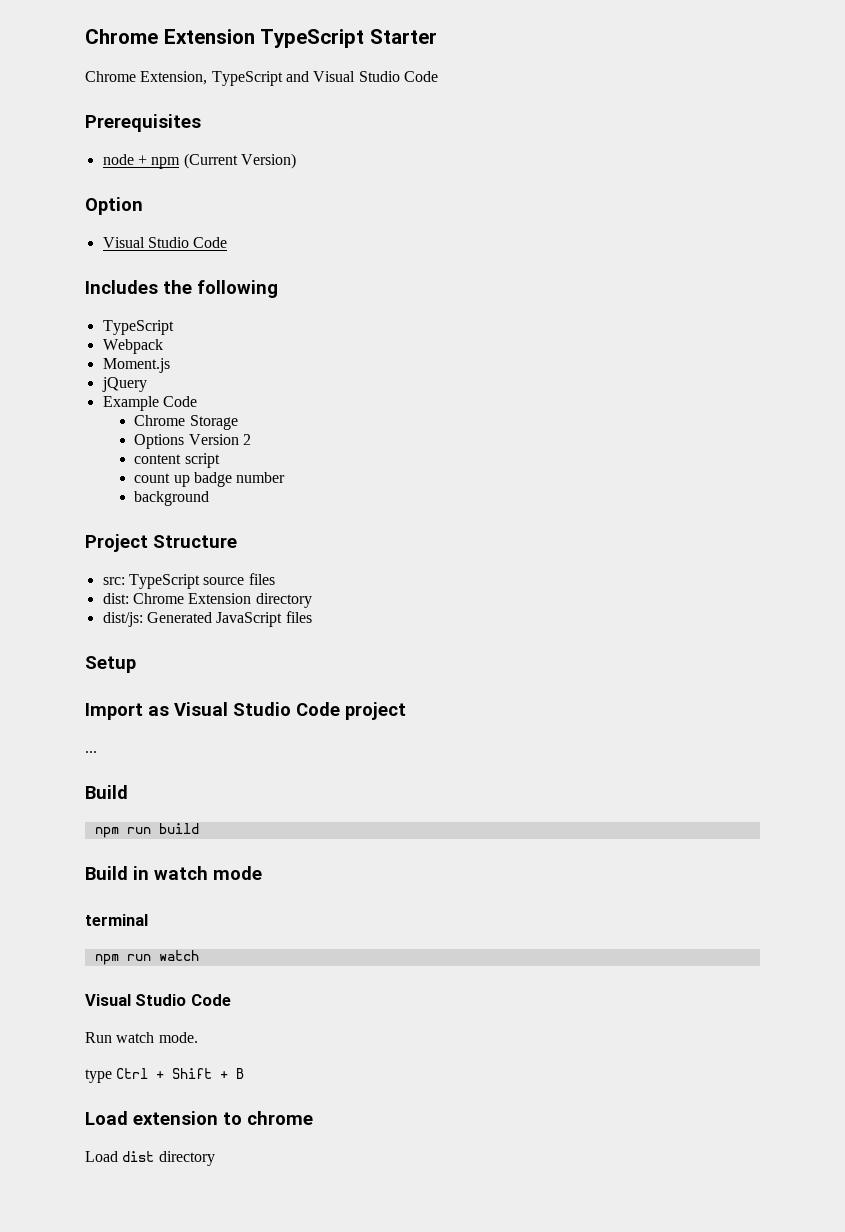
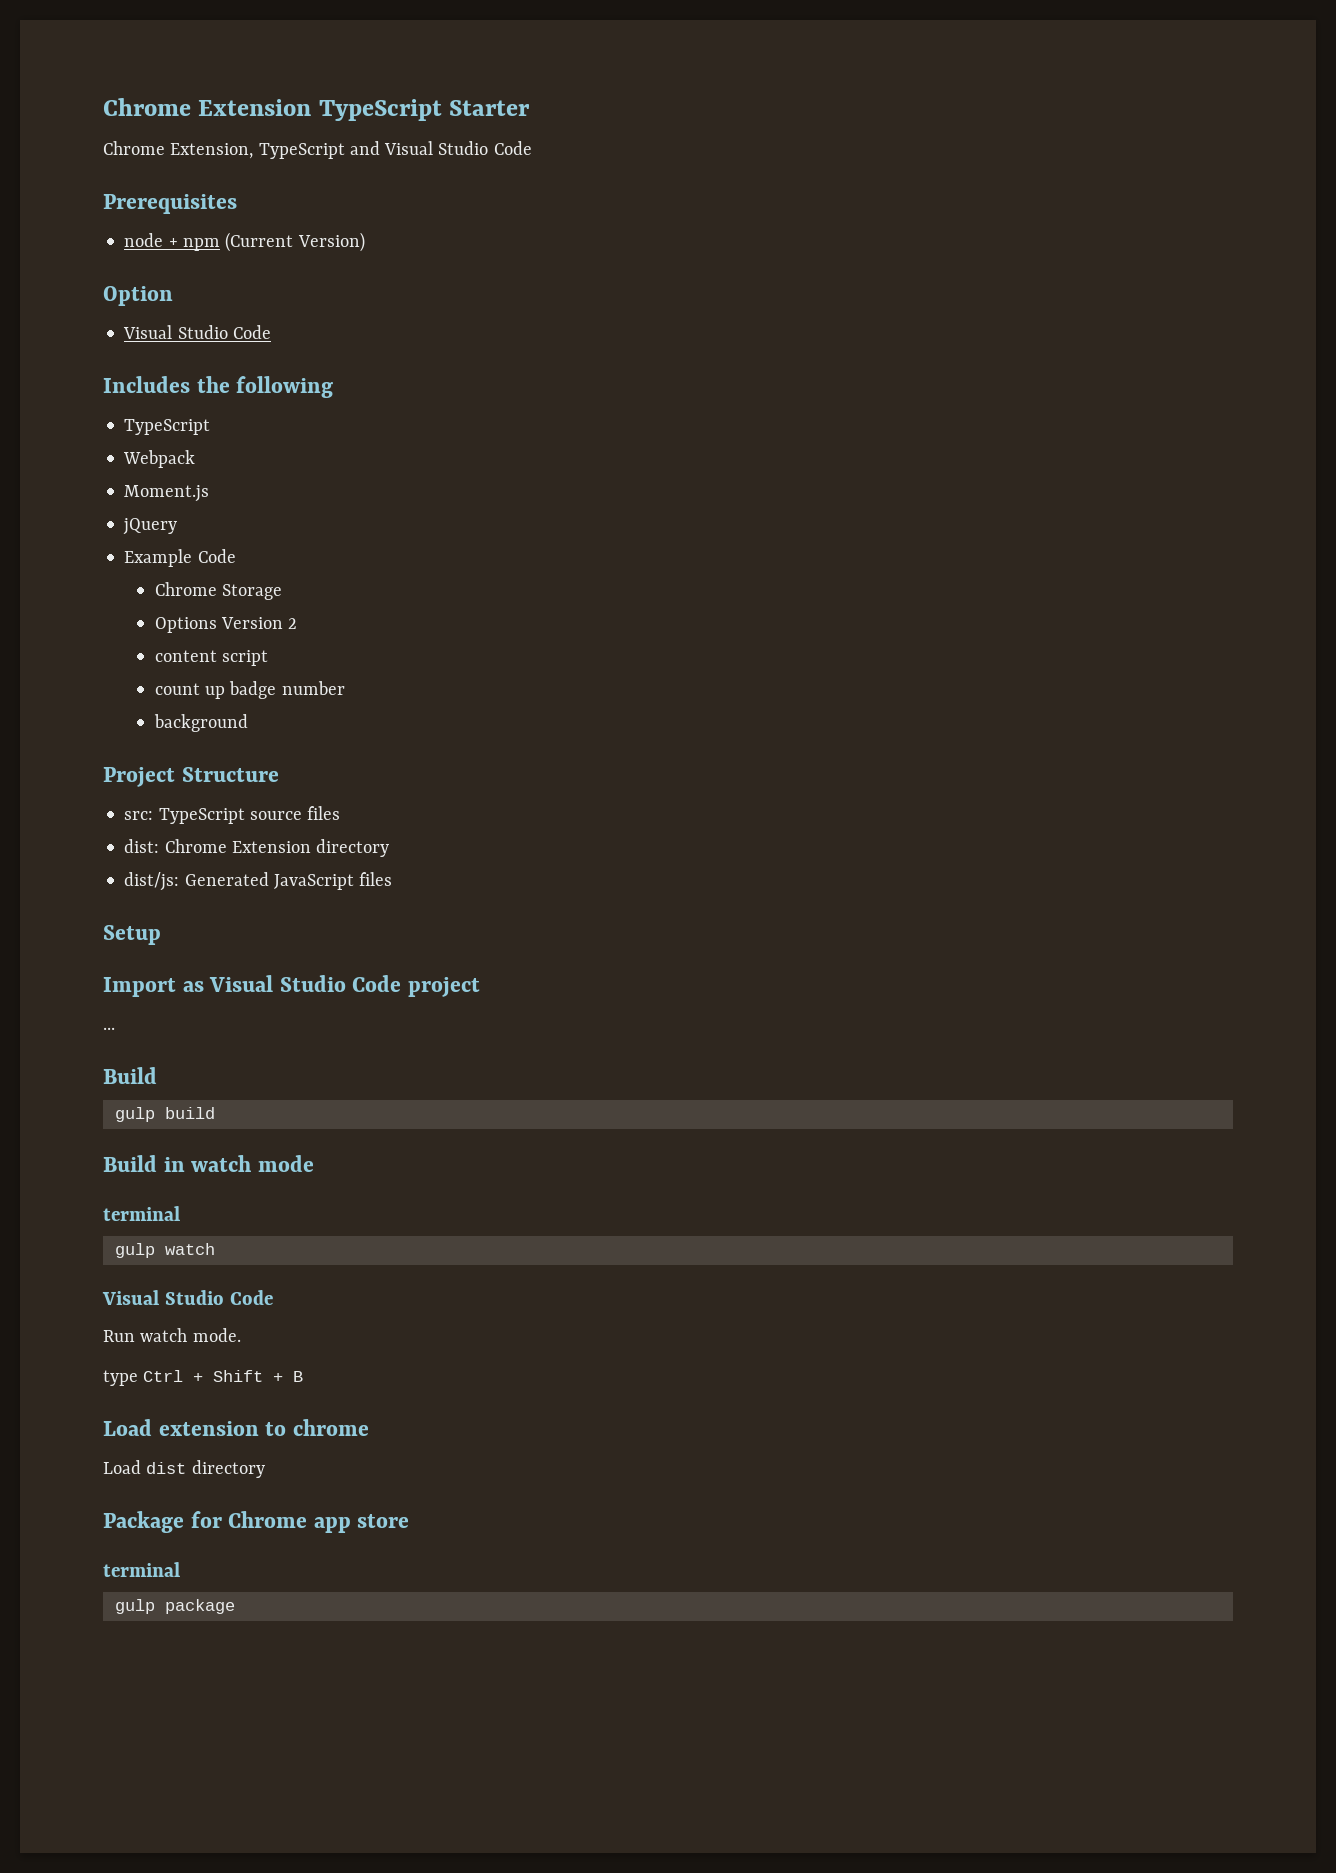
- npm run build
+ gulp build
- npm run watch
+ gulp watch
+ Package for Chrome app store
+ terminal
+ gulp package

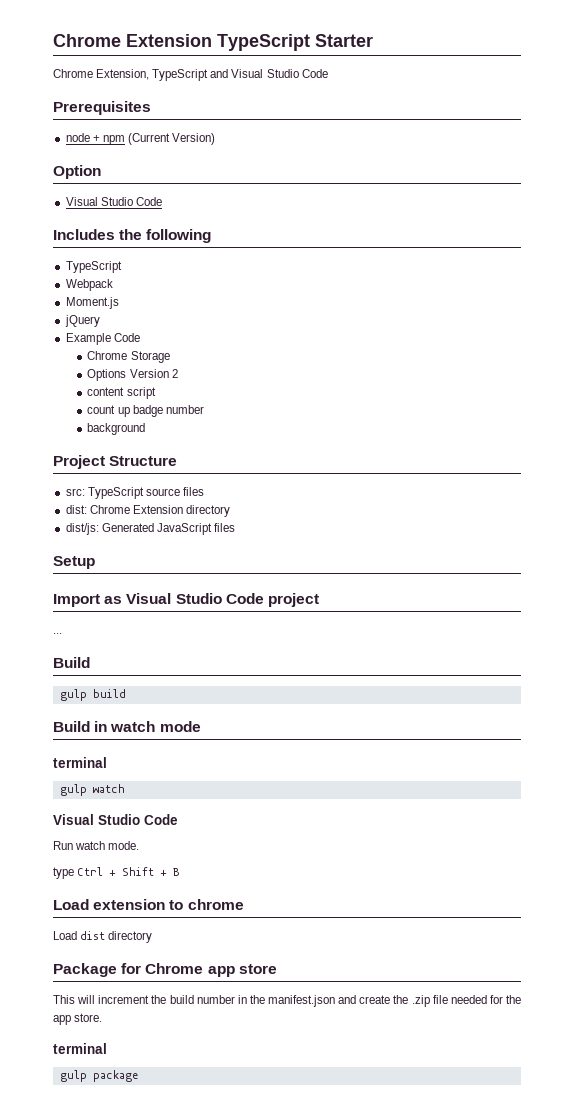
+ This will increment the build number in the manifest.json and create the .zip file needed for the app store.

